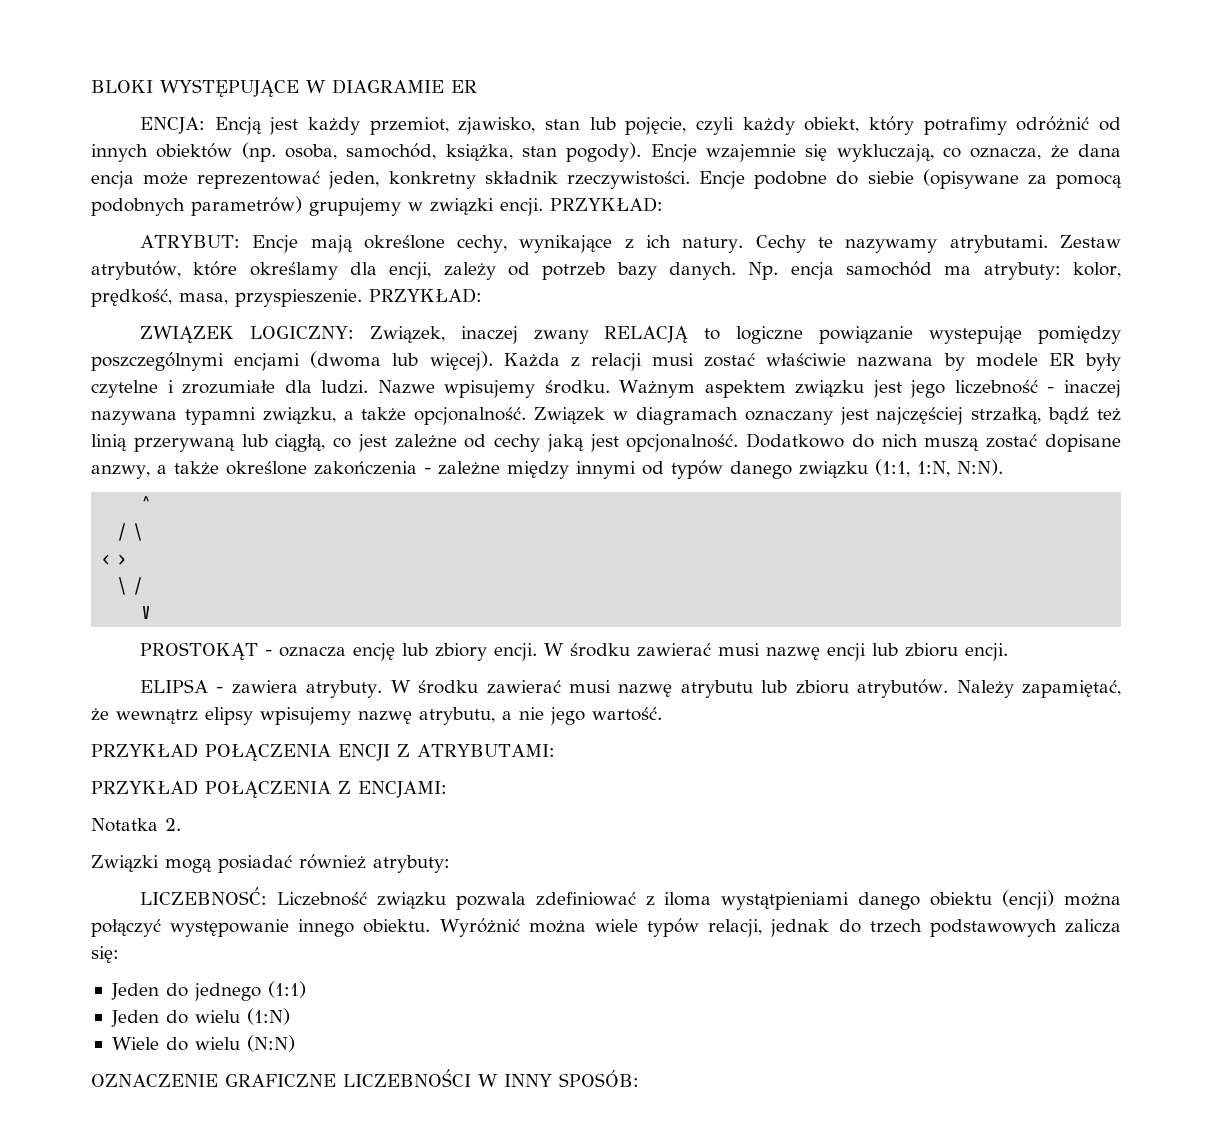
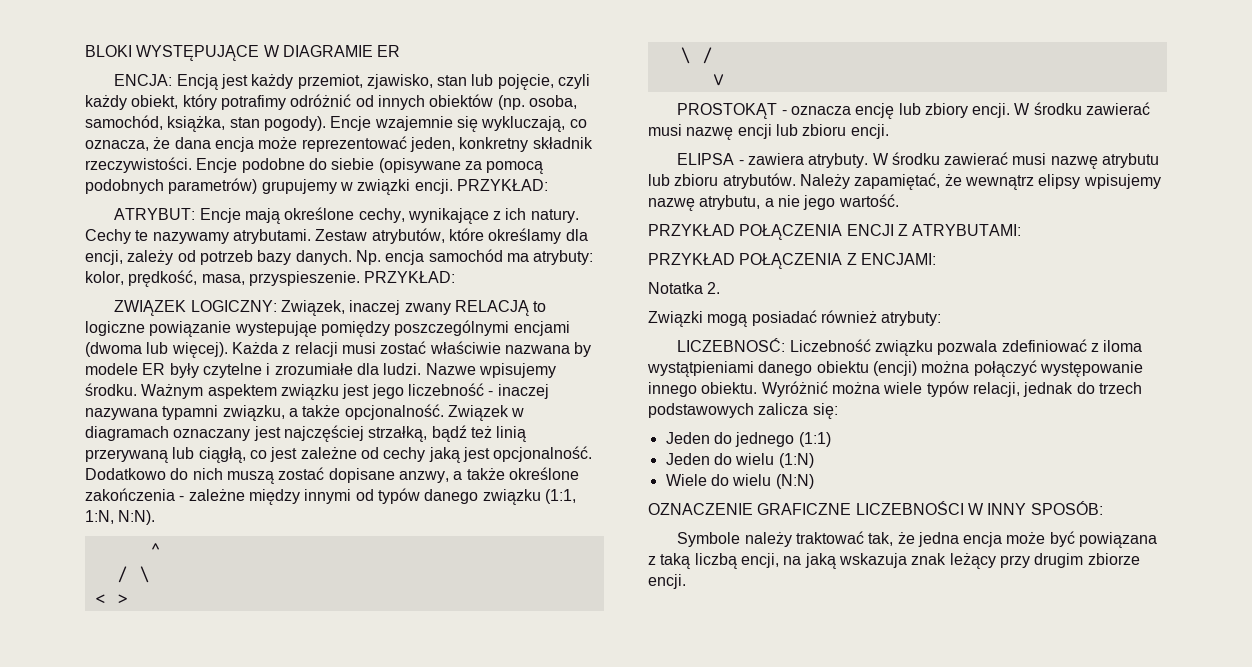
+ Symbole należy traktować tak, że jedna encja może być powiązana z taką liczbą encji, na jaką wskazuja znak leżący przy drugim zbiorze encji.

